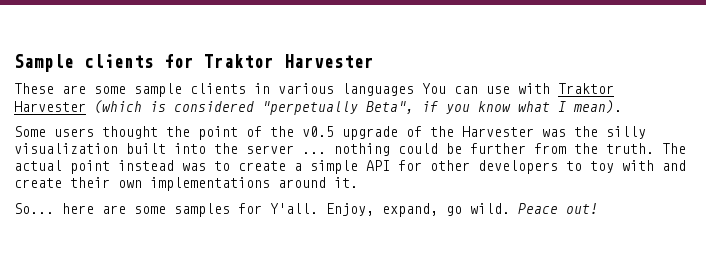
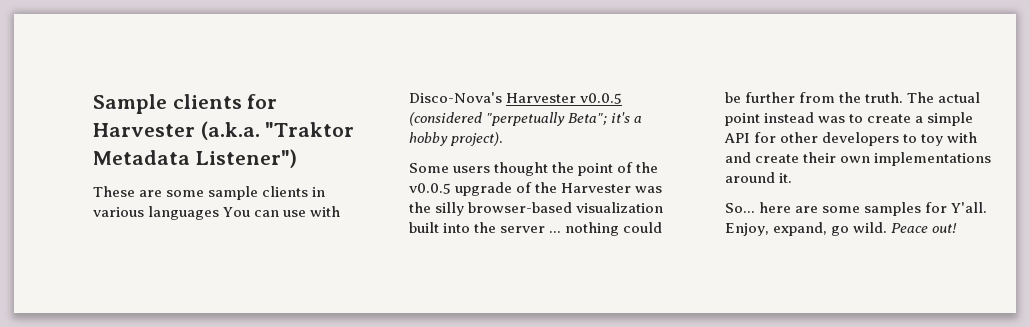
- Sample clients for Traktor Harvester
+ Sample clients for Harvester (a.k.a. "Traktor Metadata Listener")
- These are some sample clients in various languages You can use with Traktor Harvester (which is considered "perpetually Beta", if you know what I mean).
+ These are some sample clients in various languages You can use with Disco-Nova's Harvester v0.0.5 (considered "perpetually Beta"; it's a hobby project).
- Some users thought the point of the v0.5 upgrade of the Harvester was the silly visualization built into the server ... nothing could be further from the truth.
+ Some users thought the point of the v0.0.5 upgrade of the Harvester was the silly browser-based visualization built into the server ... nothing could be further from the truth.

